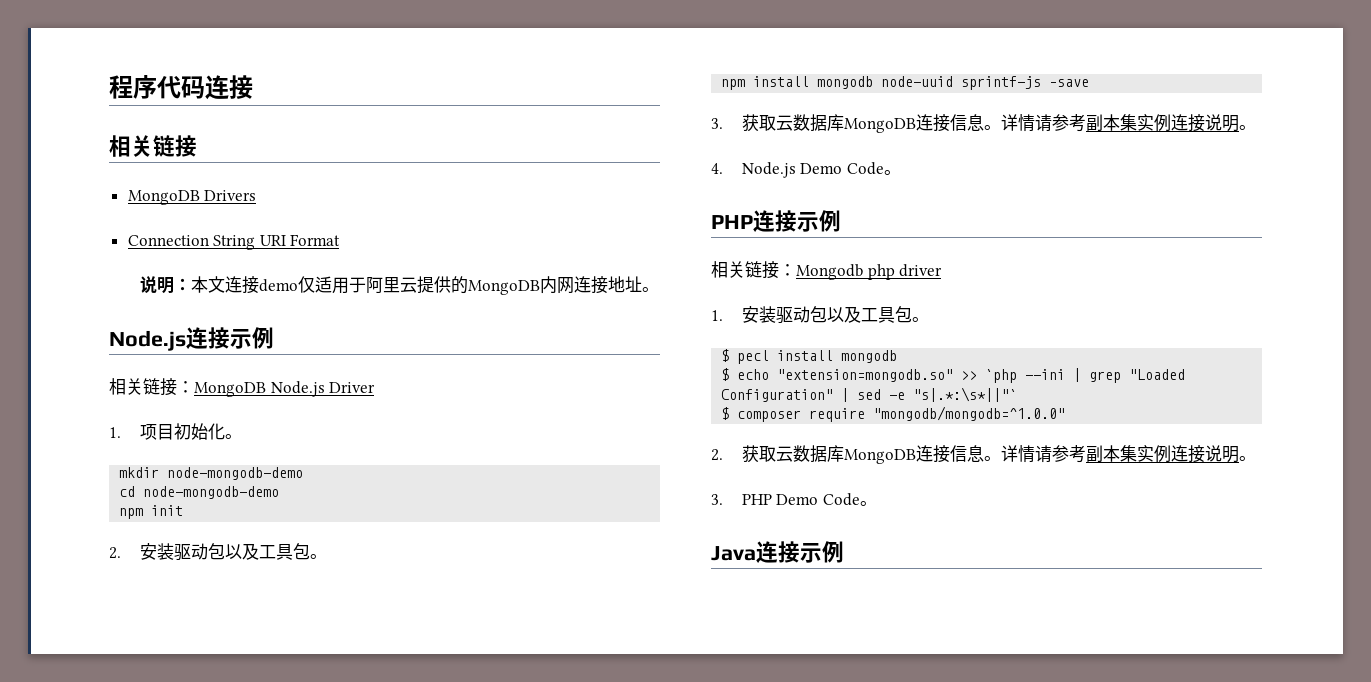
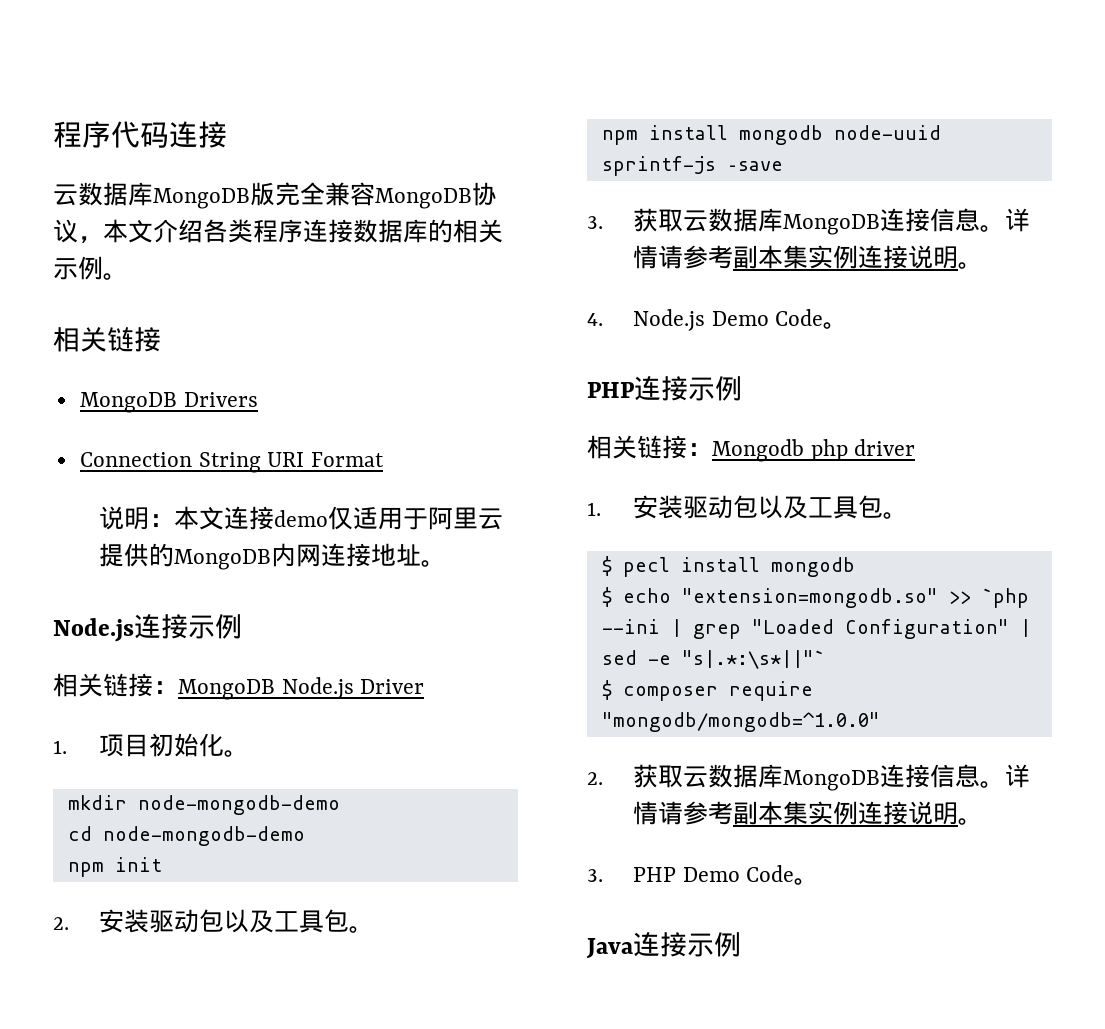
+ 云数据库MongoDB版完全兼容MongoDB协议，本文介绍各类程序连接数据库的相关示例。

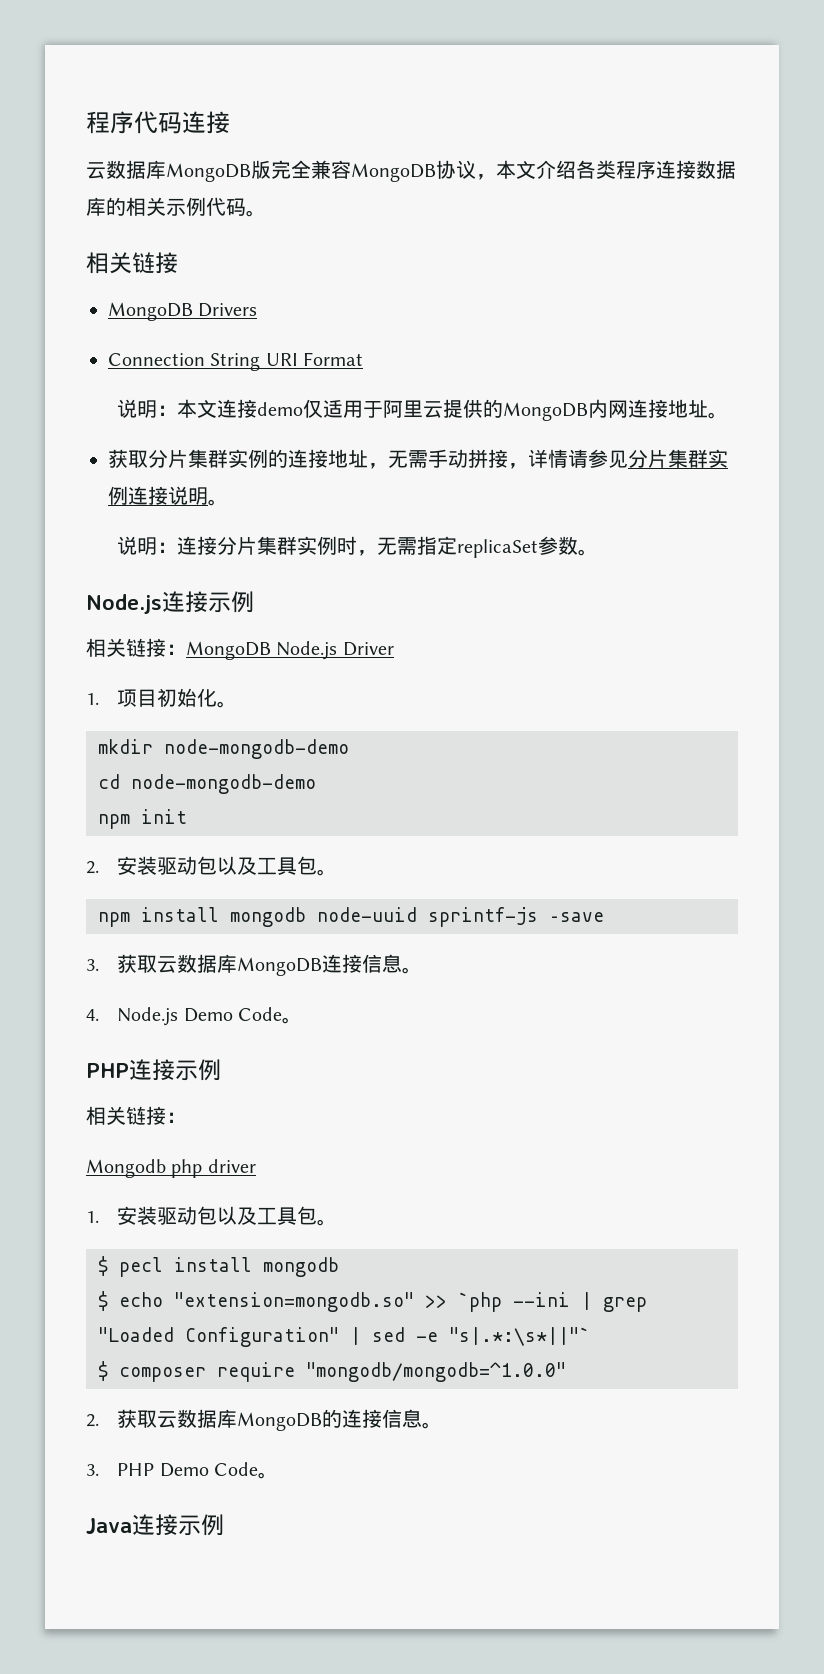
- 云数据库MongoDB版完全兼容MongoDB协议，本文介绍各类程序连接数据库的相关示例。
+ 云数据库MongoDB版完全兼容MongoDB协议，本文介绍各类程序连接数据库的相关示例代码。
+ 获取分片集群实例的连接地址，无需手动拼接，详情请参见分片集群实例连接说明。
+ 说明：连接分片集群实例时，无需指定replicaSet参数。
- 3.获取云数据库MongoDB连接信息。详情请参考副本集实例连接说明。
+ 3.获取云数据库MongoDB连接信息。
  PHP连接示例
- 相关链接：Mongodb php driver
+ 相关链接：
+ Mongodb php driver
- 2.获取云数据库MongoDB连接信息。详情请参考副本集实例连接说明。
+ 2.获取云数据库MongoDB的连接信息。

